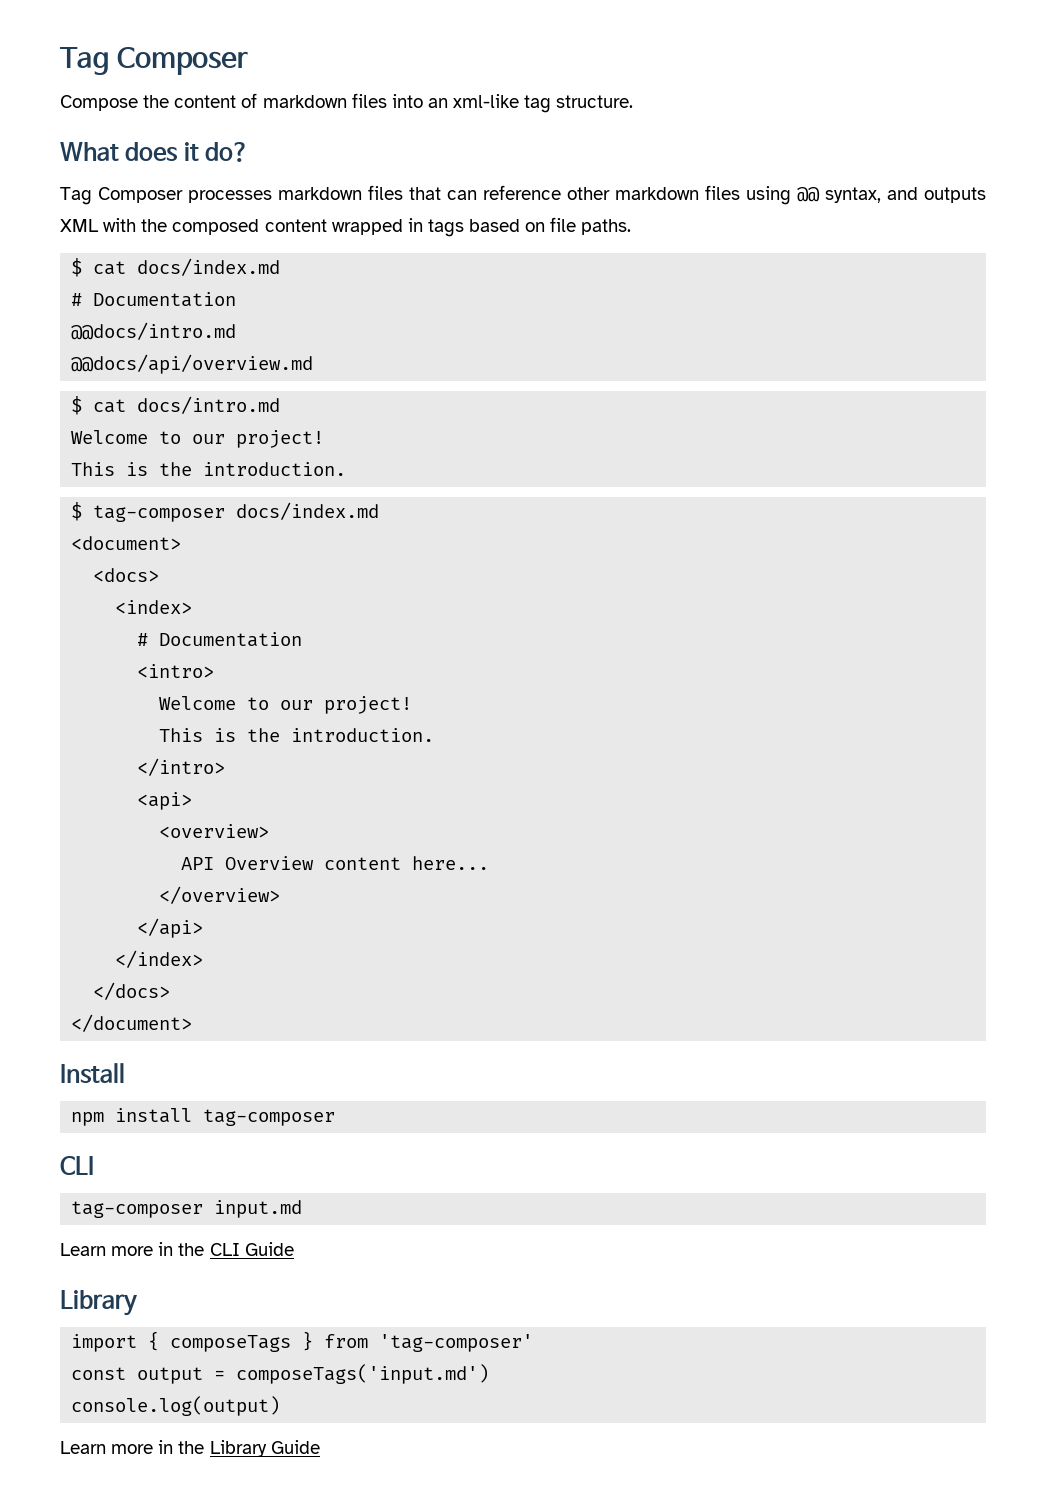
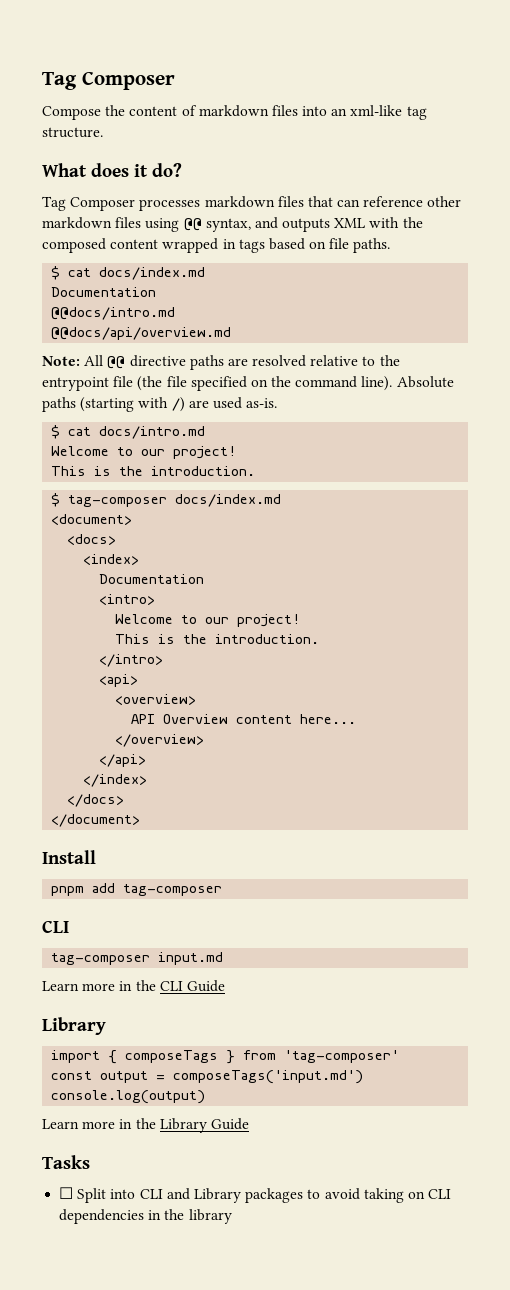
  $ cat docs/index.md
- # Documentation
+ Documentation
+ Note: All @@ directive paths are resolved relative to the entrypoint file (the file specified on the command line). Absolute paths (starting with /) are used as-is.
  <index>
- # Documentation
+ Documentation
- npm install tag-composer
+ pnpm add tag-composer
+ Tasks
+ ☐ Split into CLI and Library packages to avoid taking on CLI dependencies in the library

